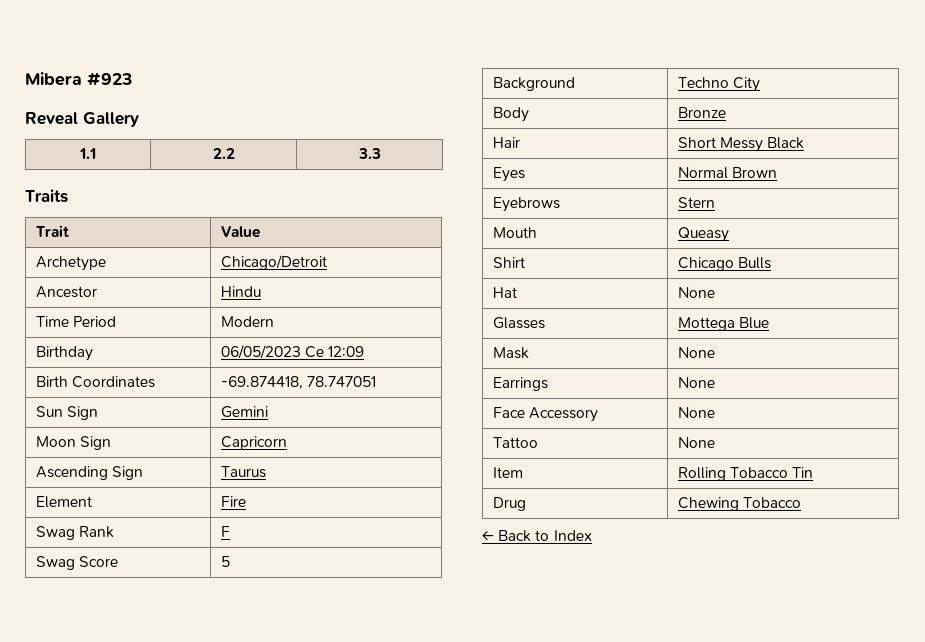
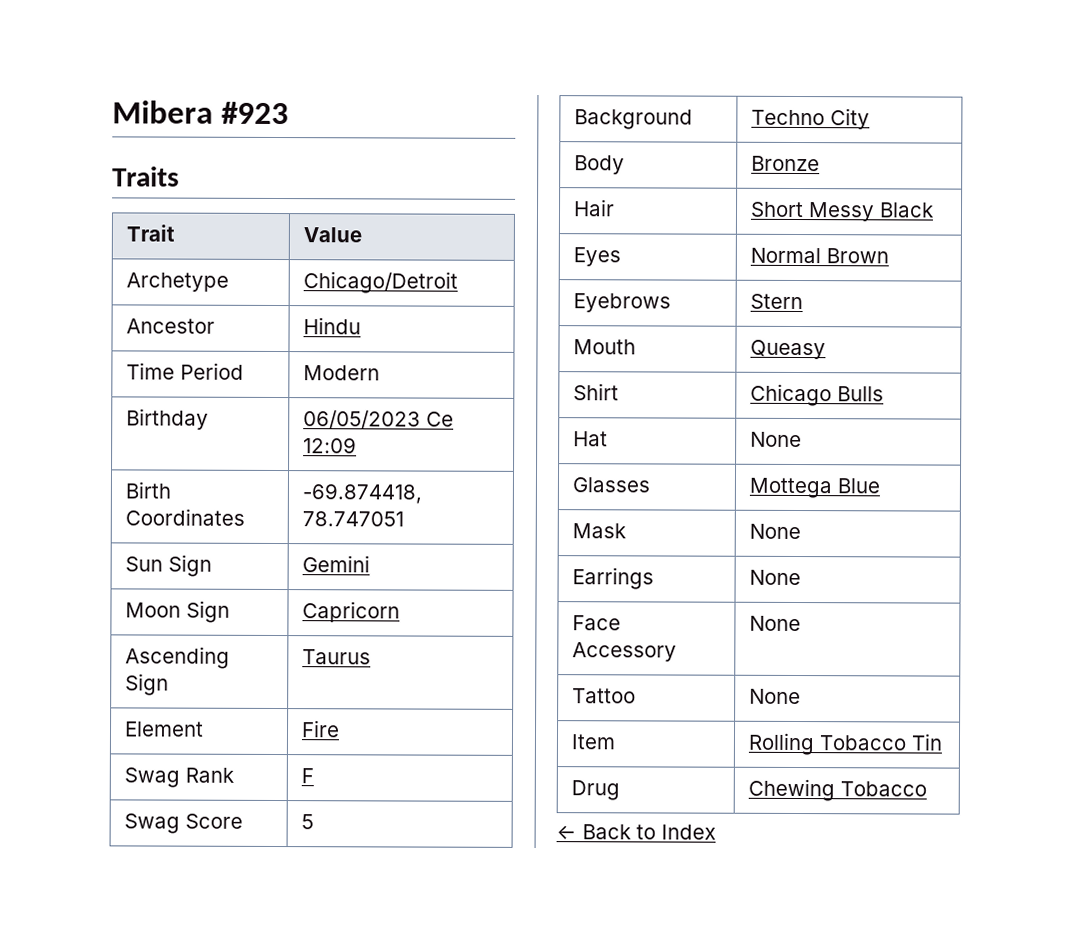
- Reveal Gallery
- 1.1 | 2.2 | 3.3

